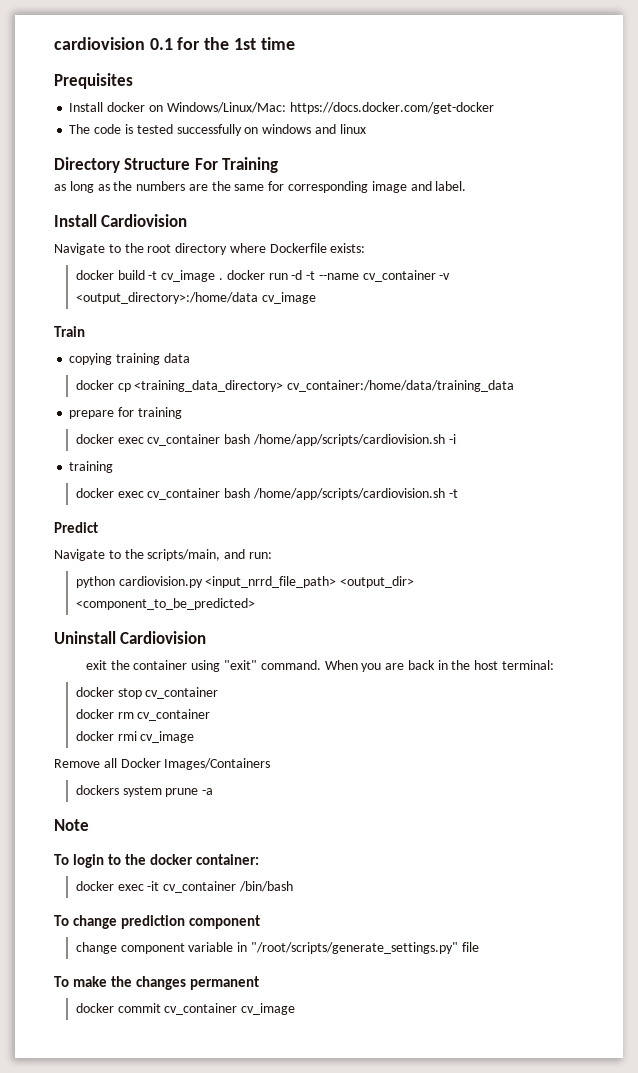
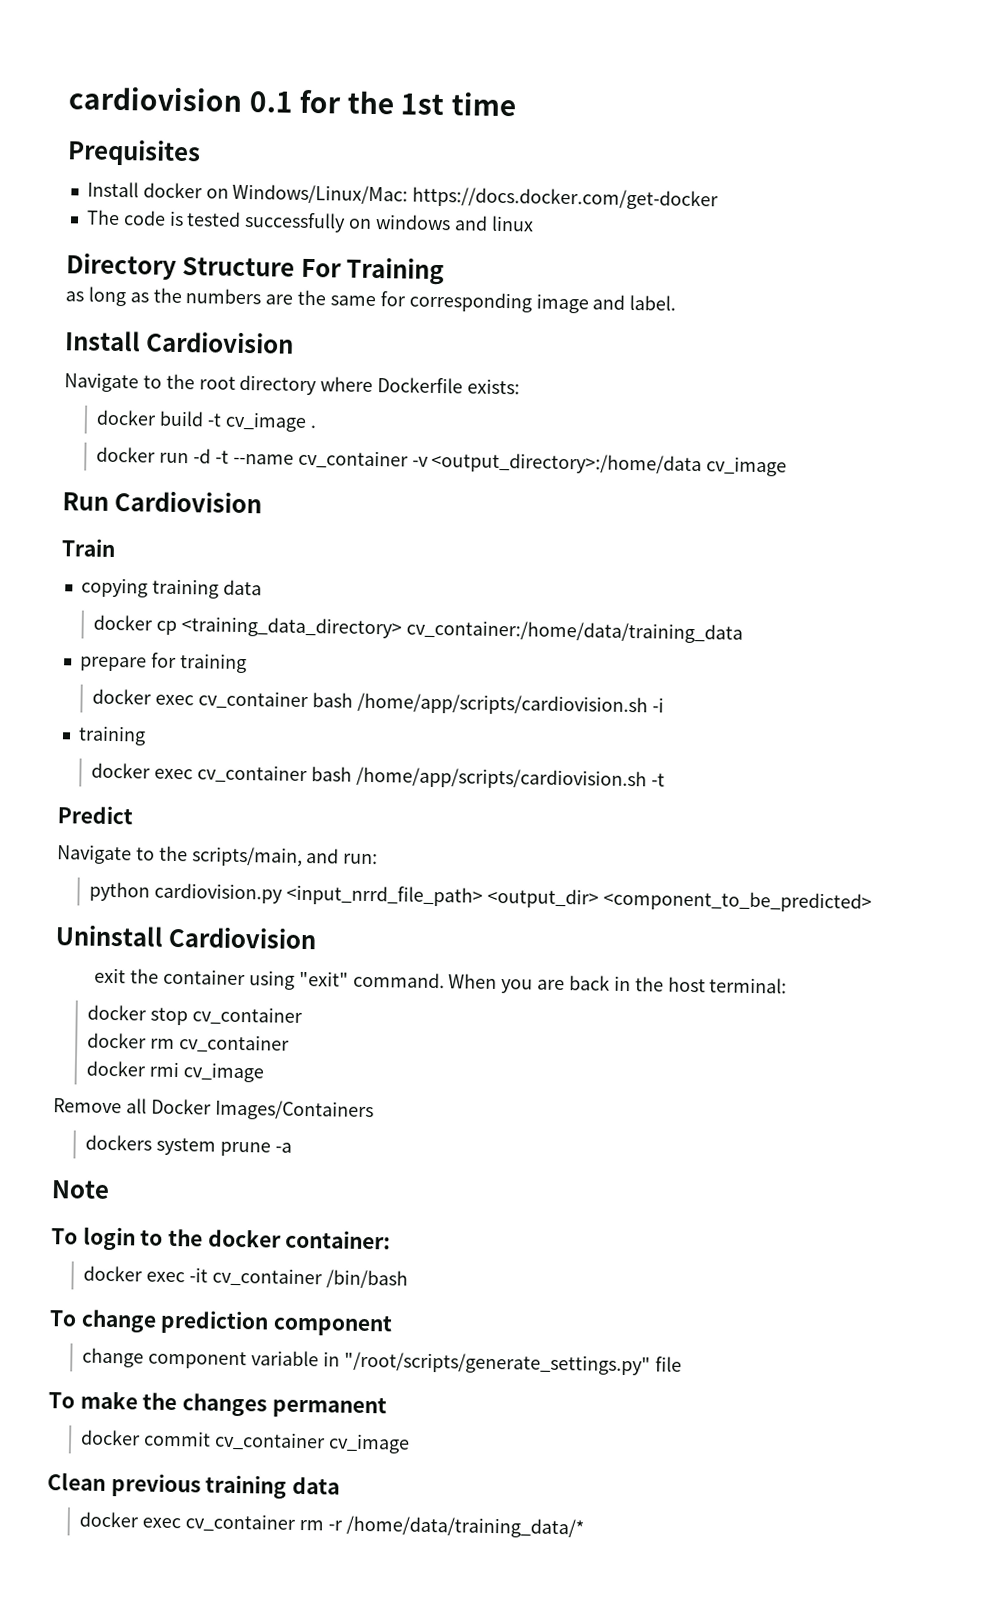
- docker build -t cv_image . docker run -d -t --name cv_container -v <output_directory>:/home/data cv_image
+ docker build -t cv_image .
+ docker run -d -t --name cv_container -v <output_directory>:/home/data cv_image
+ Run Cardiovision
+ Clean previous training data
+ docker exec cv_container rm -r /home/data/training_data/*

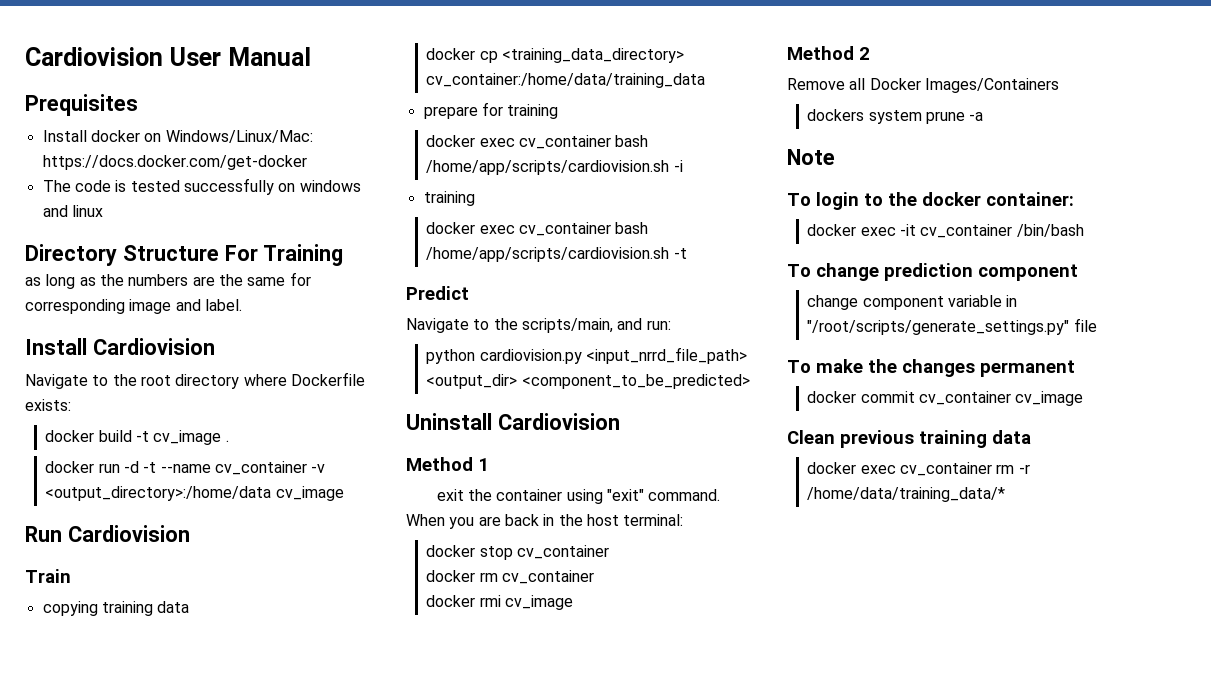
- cardiovision 0.1 for the 1st time
+ Cardiovision User Manual
+ Method 1
+ Method 2

